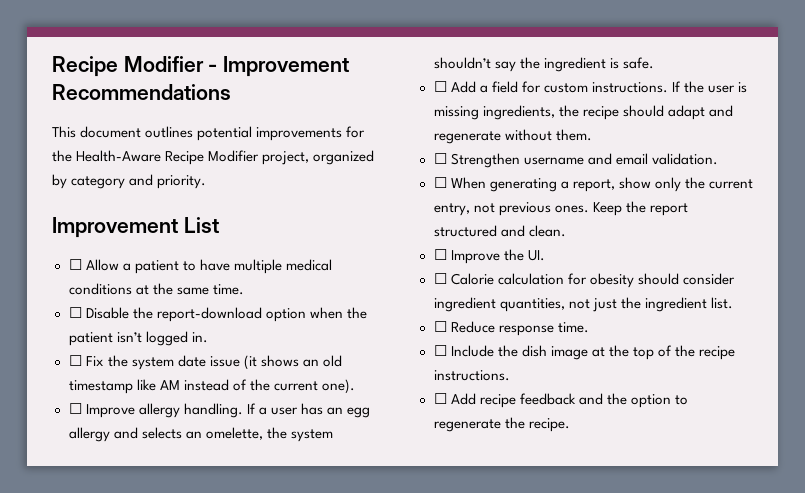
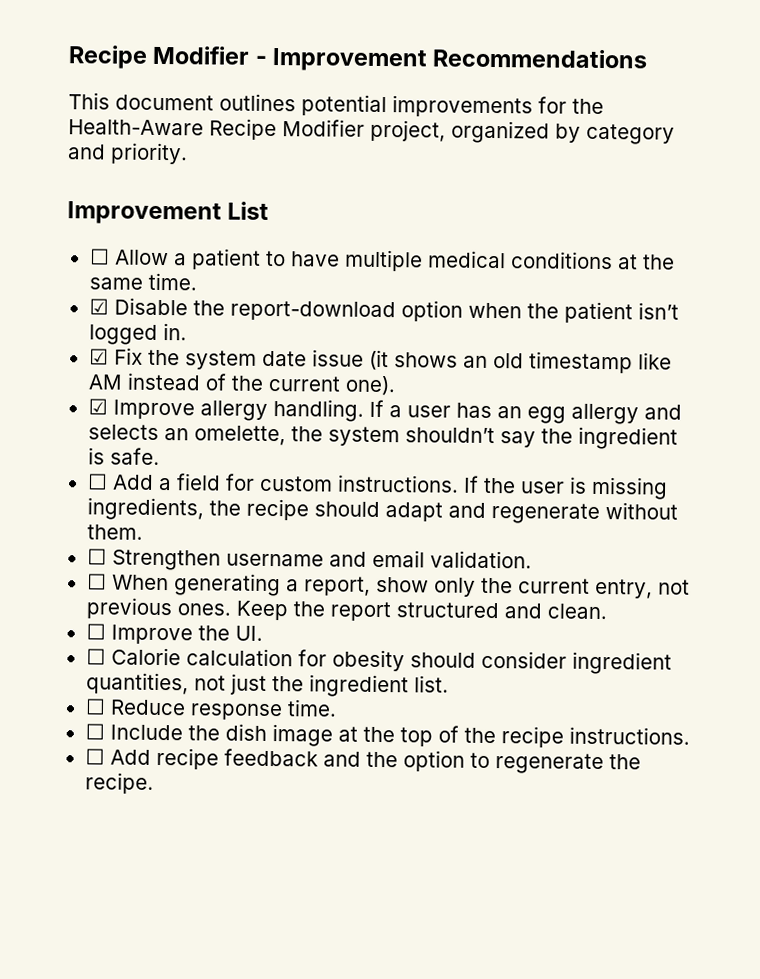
- ☐ Disable the report-download option when the patient isn’t logged in.
+ ☑ Disable the report-download option when the patient isn’t logged in.
- ☐ Fix the system date issue (it shows an old timestamp like AM instead of the current one).
+ ☑ Fix the system date issue (it shows an old timestamp like AM instead of the current one).
- ☐ Improve allergy handling.
+ ☑ Improve allergy handling.

